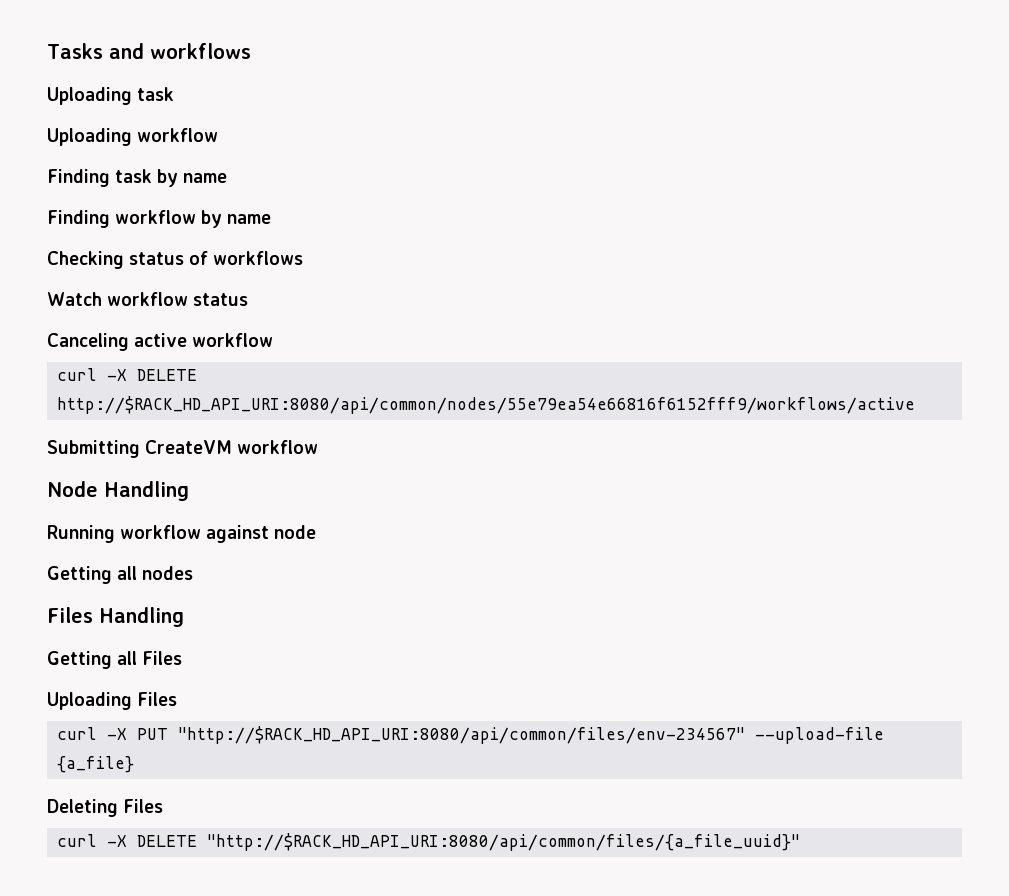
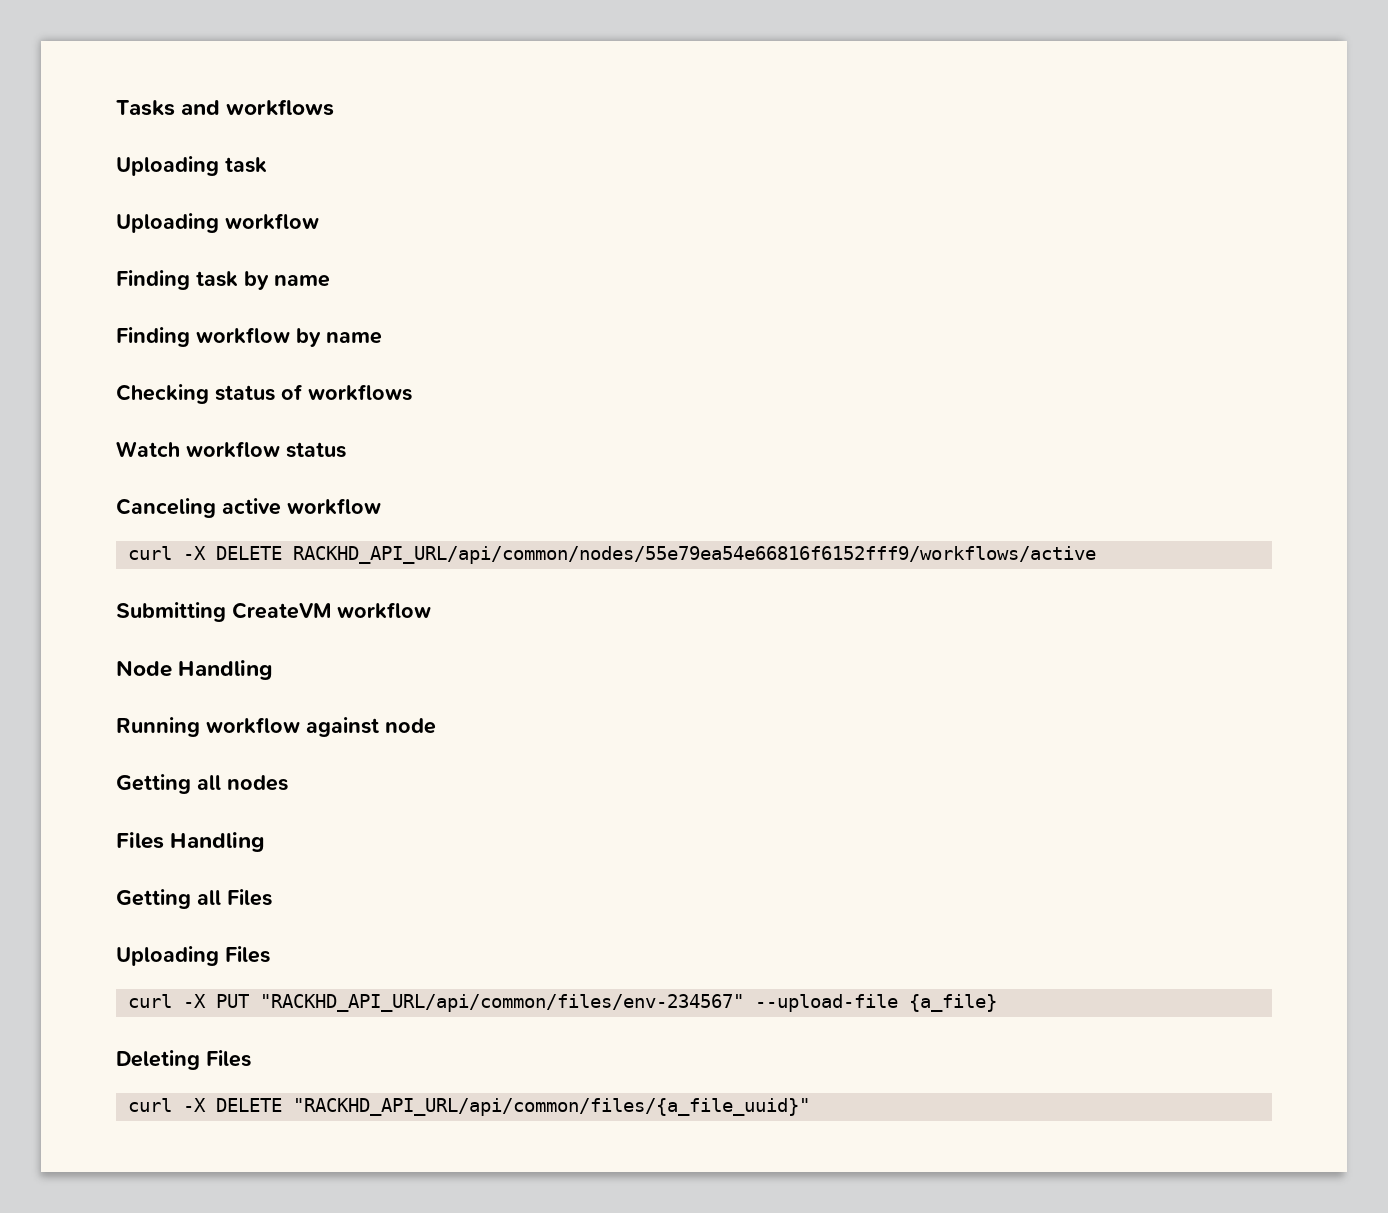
- curl -X DELETE http://$RACK_HD_API_URI:8080/api/common/nodes/55e79ea54e66816f6152fff9/workflows/active
+ curl -X DELETE RACKHD_API_URL/api/common/nodes/55e79ea54e66816f6152fff9/workflows/active
- curl -X PUT "http://$RACK_HD_API_URI:8080/api/common/files/env-234567" --upload-file {a_file}
+ curl -X PUT "RACKHD_API_URL/api/common/files/env-234567" --upload-file {a_file}
- curl -X DELETE "http://$RACK_HD_API_URI:8080/api/common/files/{a_file_uuid}"
+ curl -X DELETE "RACKHD_API_URL/api/common/files/{a_file_uuid}"

